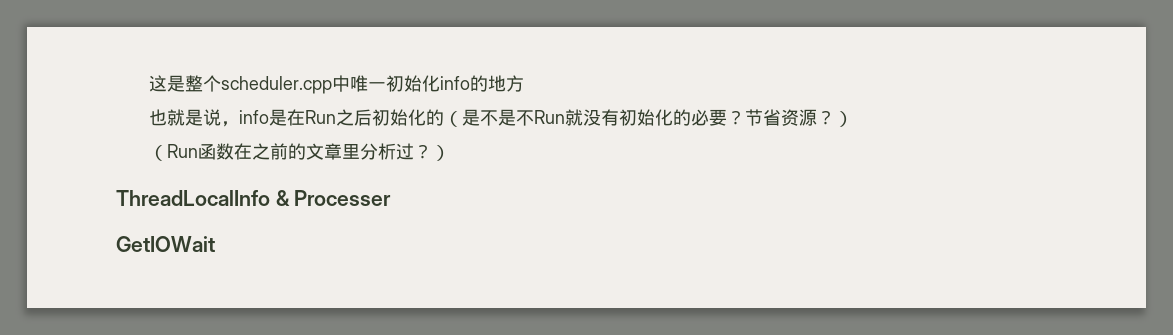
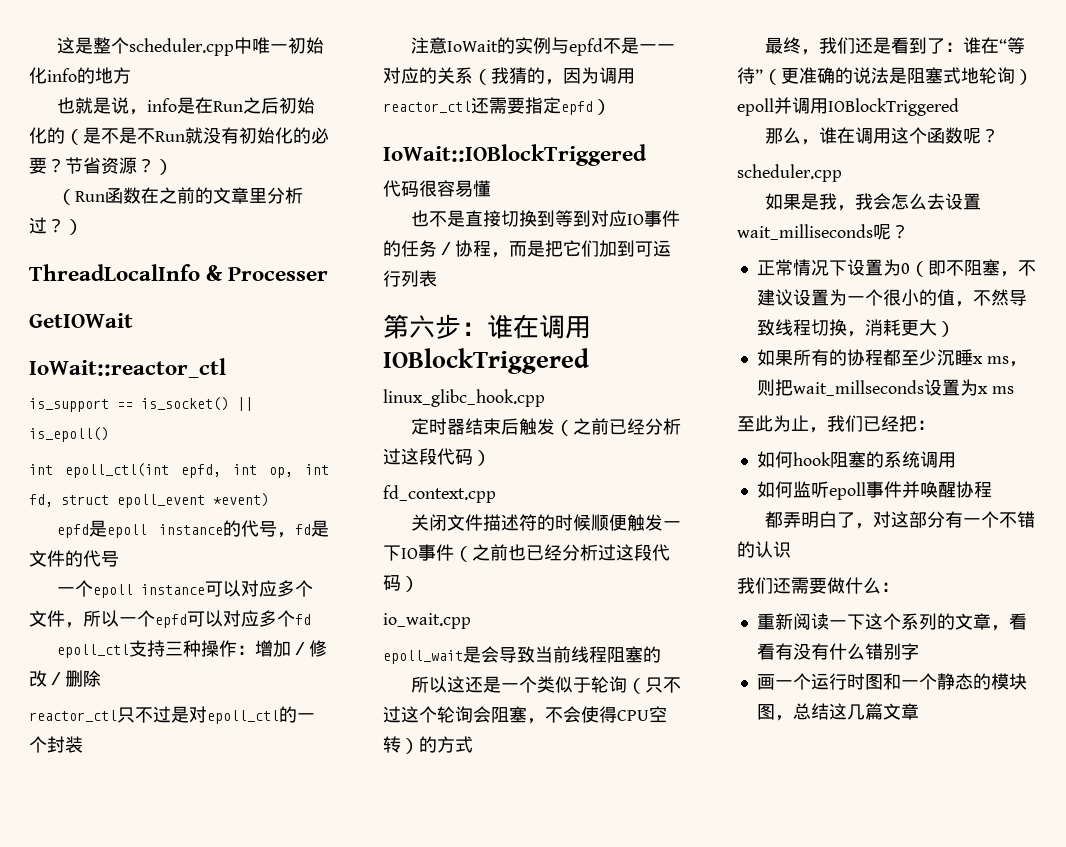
+ IoWait::reactor_ctl
+ is_support == is_socket() || is_epoll()
+ int epoll_ctl(int epfd, int op, int fd, struct epoll_event *event)
+ epfd是epoll instance的代号，fd是文件的代号
+ 一个epoll instance可以对应多个文件，所以一个epfd可以对应多个fd
+ epoll_ctl支持三种操作：增加／修改／删除
+ reactor_ctl只不过是对epoll_ctl的一个封装
+ 注意IoWait的实例与epfd不是一一对应的关系（我猜的，因为调用reactor_ctl还需要指定epfd）
+ IoWait::IOBlockTriggered
+ 代码很容易懂
+ 也不是直接切换到等到对应IO事件的任务／协程，而是把它们加到可运行列表
+ 第六步：谁在调用IOBlockTriggered
+ linux_glibc_hook.cpp
+ 定时器结束后触发（之前已经分析过这段代码）
+ fd_context.cpp
+ 关闭文件描述符的时候顺便触发一下IO事件（之前也已经分析过这段代码）
+ io_wait.cpp
+ epoll_wait是会导致当前线程阻塞的
+ 所以这还是一个类似于轮询（只不过这个轮询会阻塞，不会使得CPU空转）的方式
+ 最终，我们还是看到了：谁在“等待”（更准确的说法是阻塞式地轮询）epoll并调用IOBlockTriggered
+ 那么，谁在调用这个函数呢？
+ scheduler.cpp
+ 如果是我，我会怎么去设置wait_milliseconds呢？
+ 正常情况下设置为0（即不阻塞，不建议设置为一个很小的值，不然导致线程切换，消耗更大）
+ 如果所有的协程都至少沉睡x ms，则把wait_millseconds设置为x ms
+ 至此为止，我们已经把：
+ 如何hook阻塞的系统调用
+ 如何监听epoll事件并唤醒协程
+ 都弄明白了，对这部分有一个不错的认识
+ 我们还需要做什么：
+ 重新阅读一下这个系列的文章，看看有没有什么错别字
+ 画一个运行时图和一个静态的模块图，总结这几篇文章

